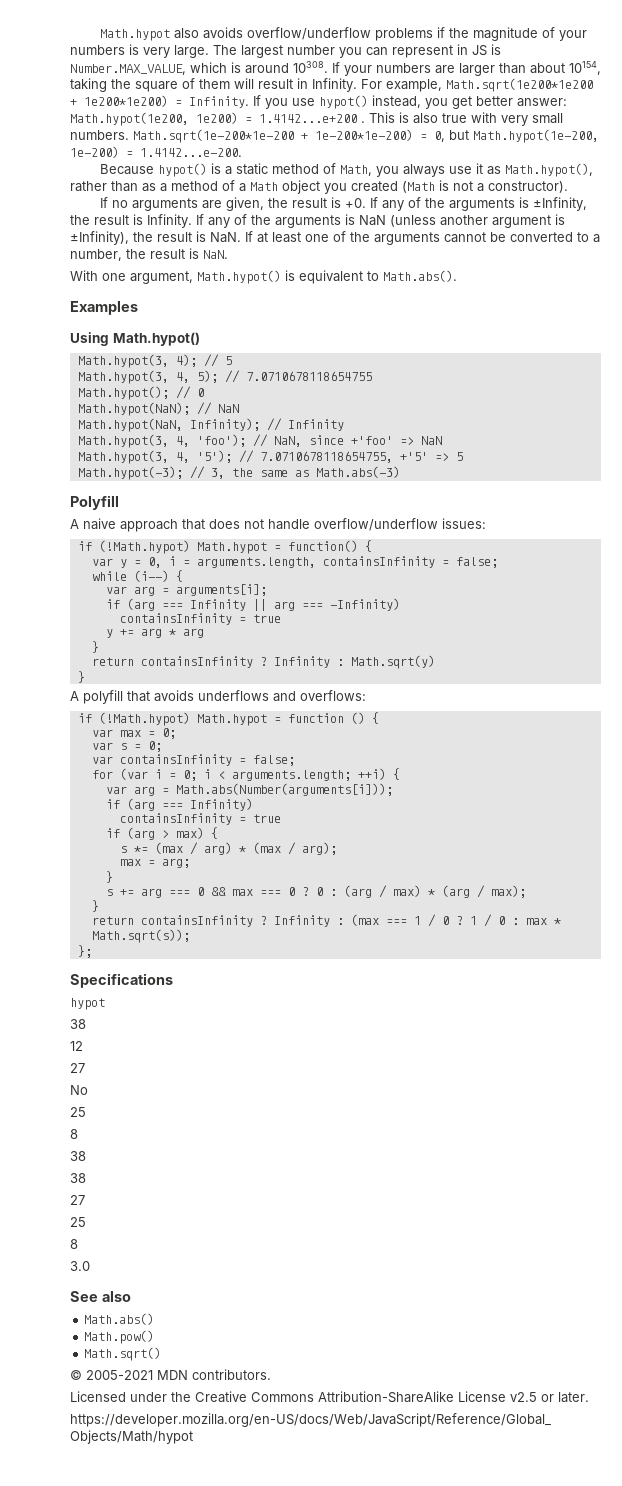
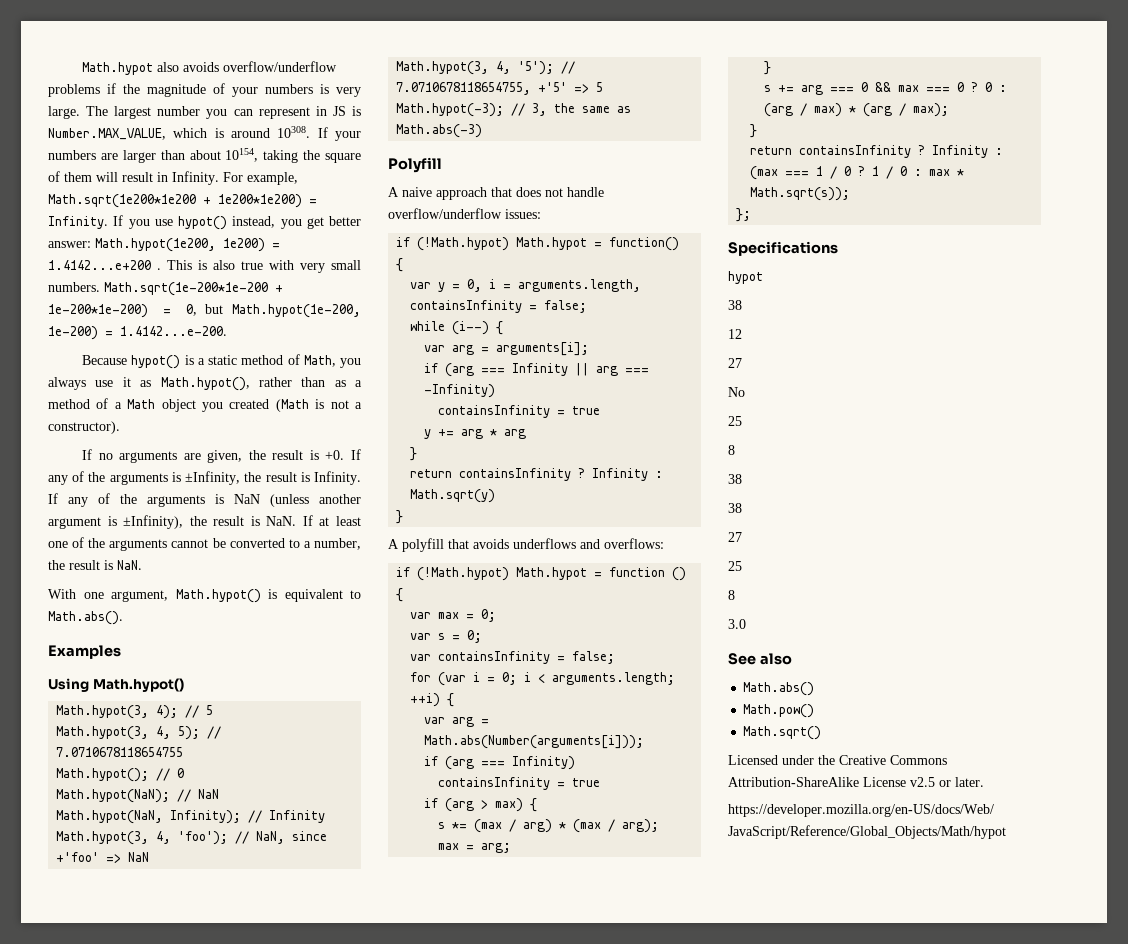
- © 2005-2021 MDN contributors.

